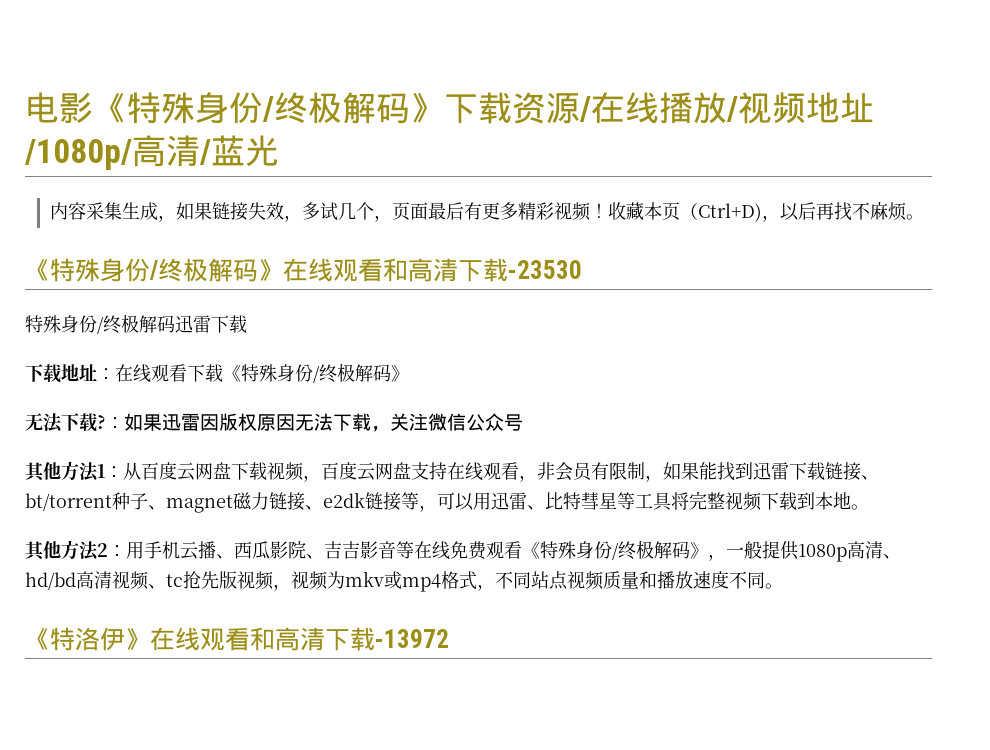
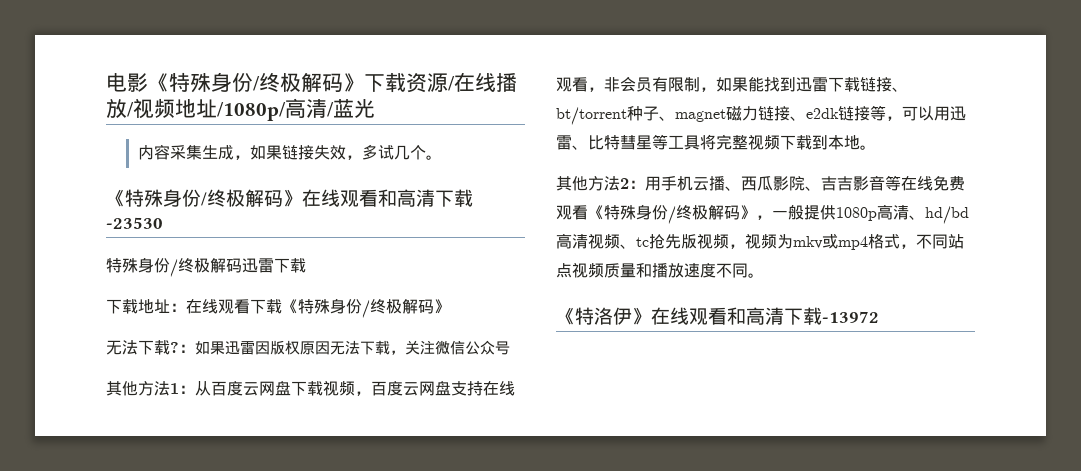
- 内容采集生成，如果链接失效，多试几个，页面最后有更多精彩视频！收藏本页（Ctrl+D)，以后再找不麻烦。
+ 内容采集生成，如果链接失效，多试几个。

